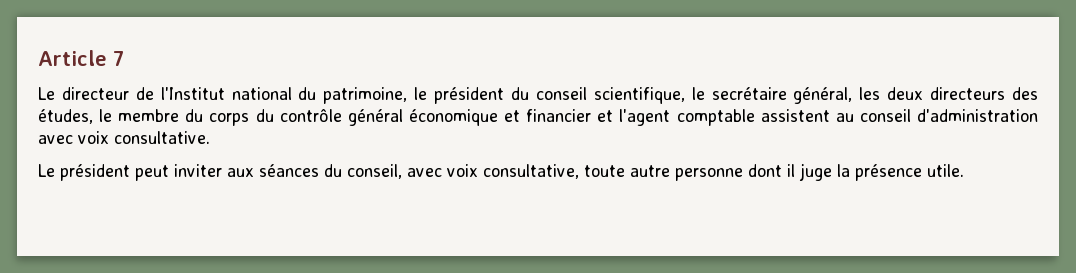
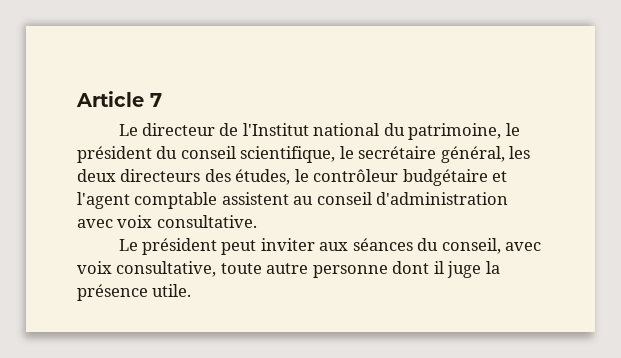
- Le directeur de l'Institut national du patrimoine, le président du conseil scientifique, le secrétaire général, les deux directeurs des études, le membre du corps du contrôle général économique et financier et l'agent comptable assistent au conseil d'administration avec voix consultative.
+ Le directeur de l'Institut national du patrimoine, le président du conseil scientifique, le secrétaire général, les deux directeurs des études, le contrôleur budgétaire et l'agent comptable assistent au conseil d'administration avec voix consultative.

